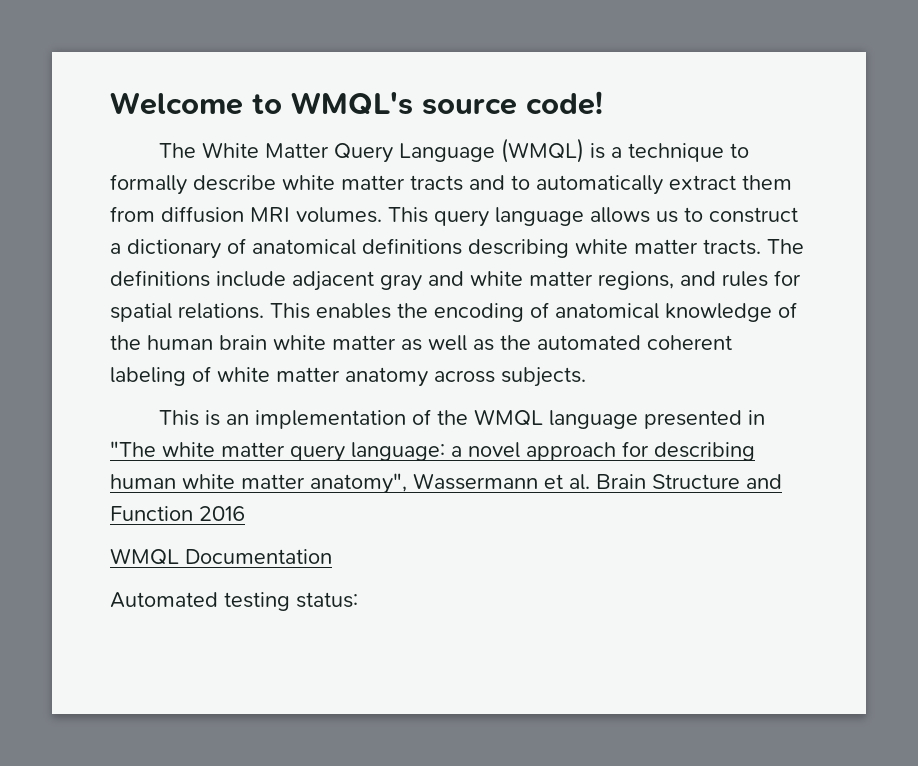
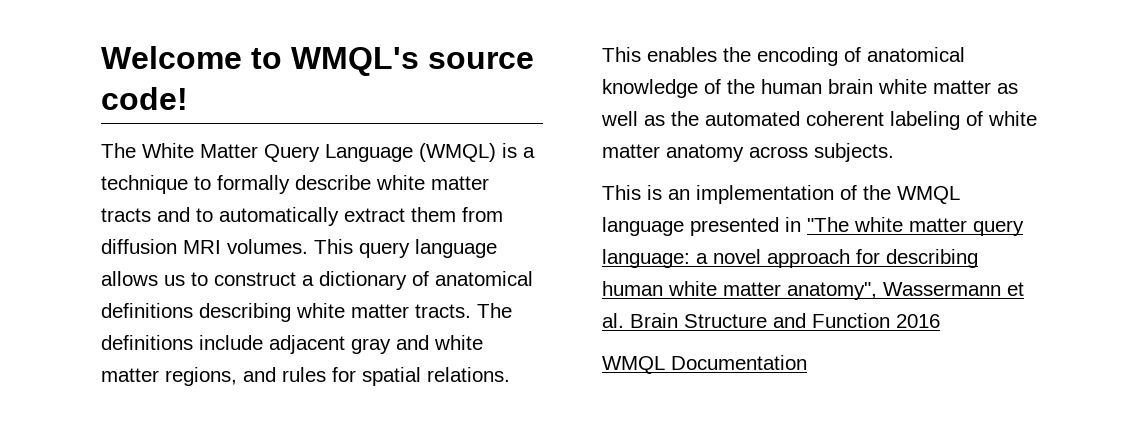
- Automated testing status:

